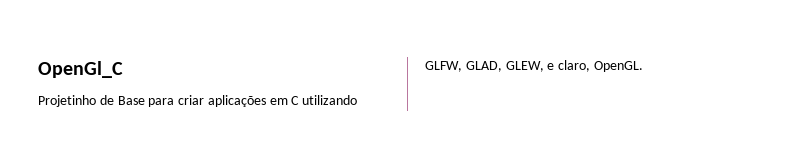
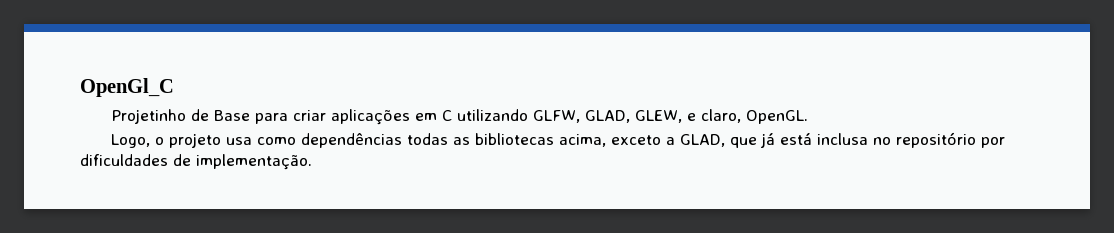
+ Logo, o projeto usa como dependências todas as bibliotecas acima, exceto a GLAD, que já está inclusa no repositório por dificuldades de implementação.

